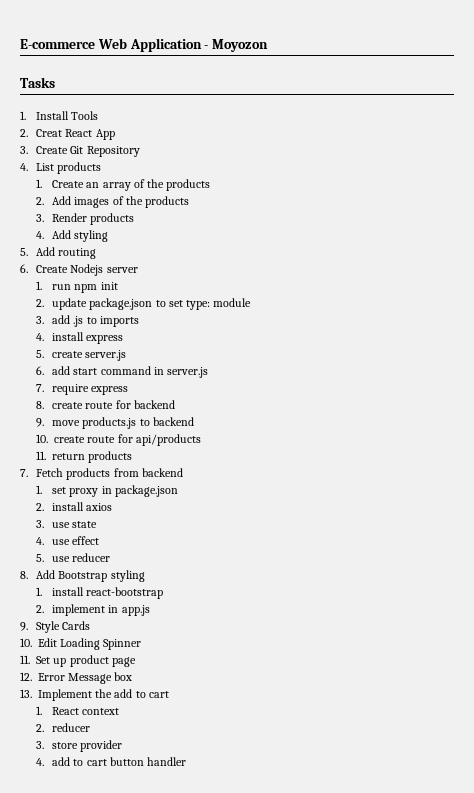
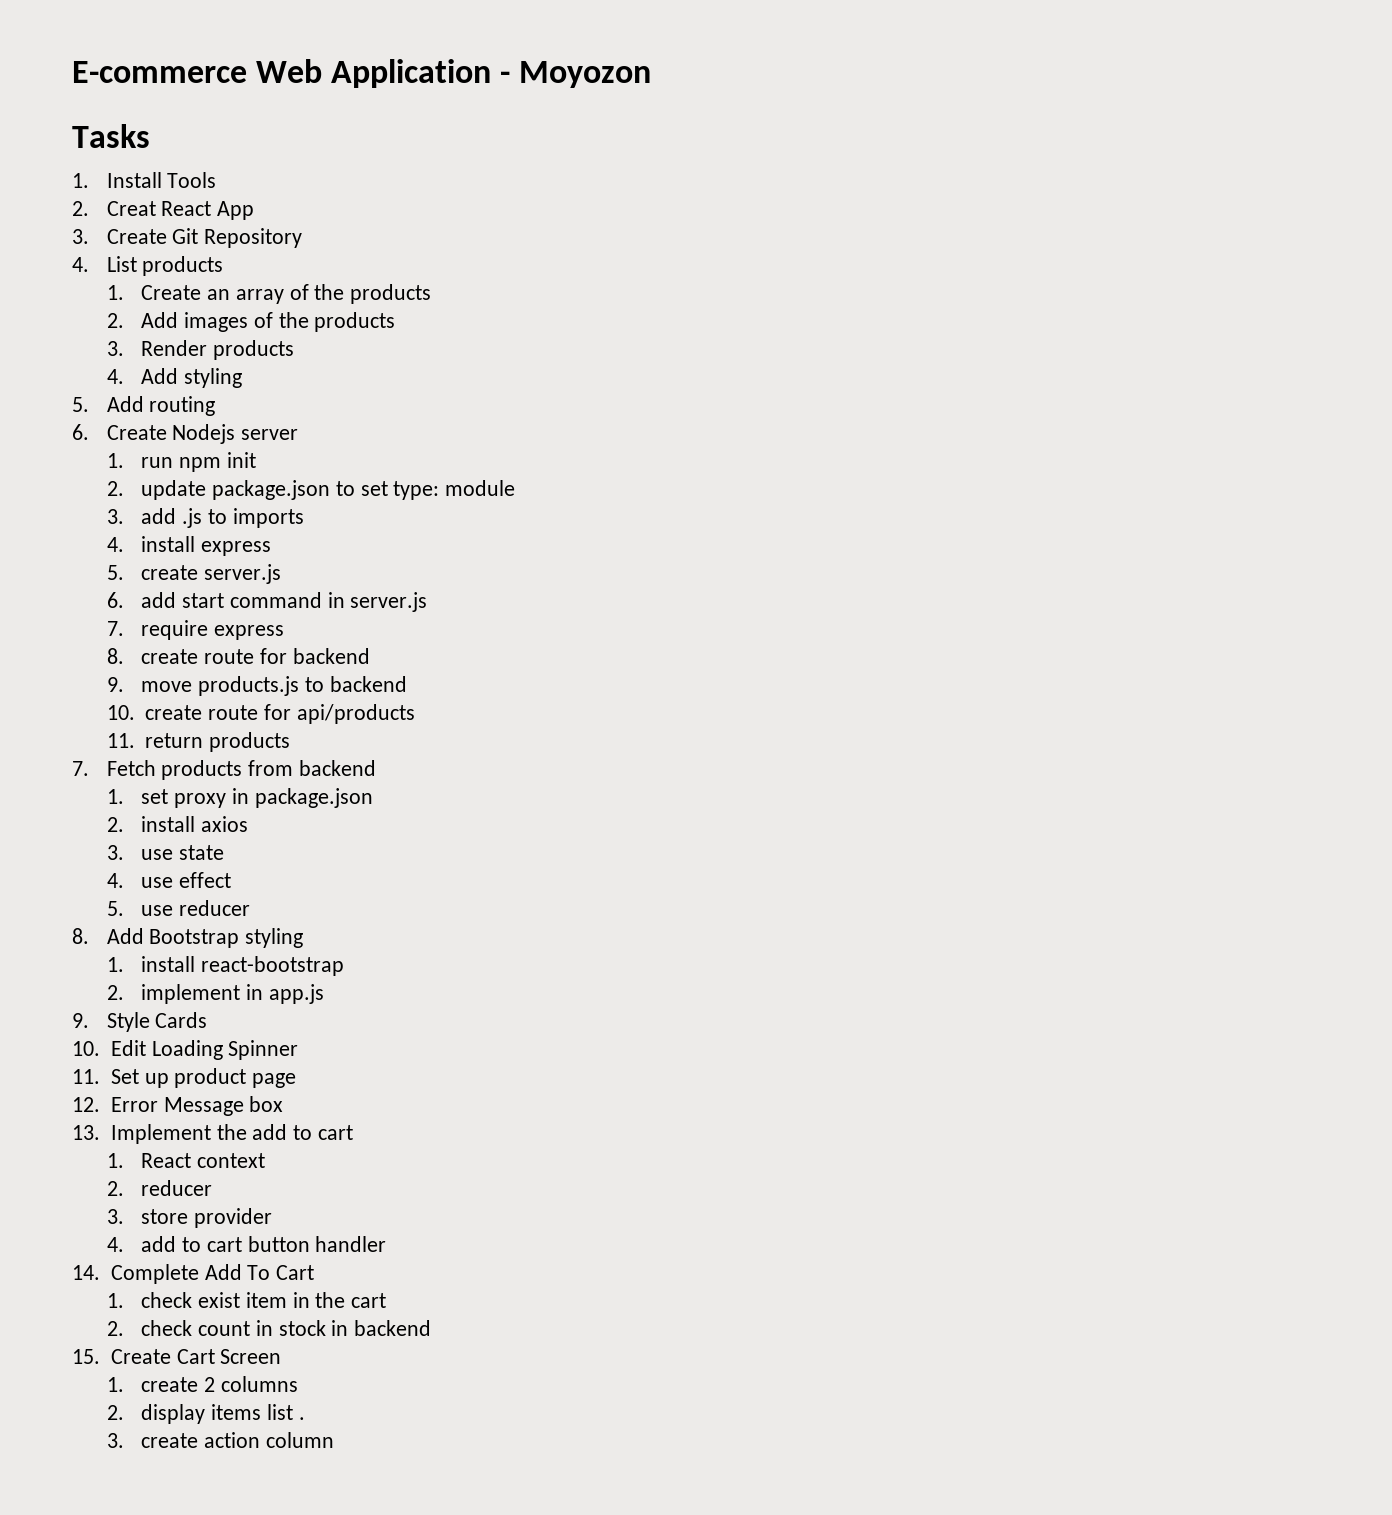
+ 14. Complete Add To Cart
+ 1. check exist item in the cart
+ 2. check count in stock in backend
+ 15. Create Cart Screen
+ 1. create 2 columns
+ 2. display items list .
+ 3. create action column

